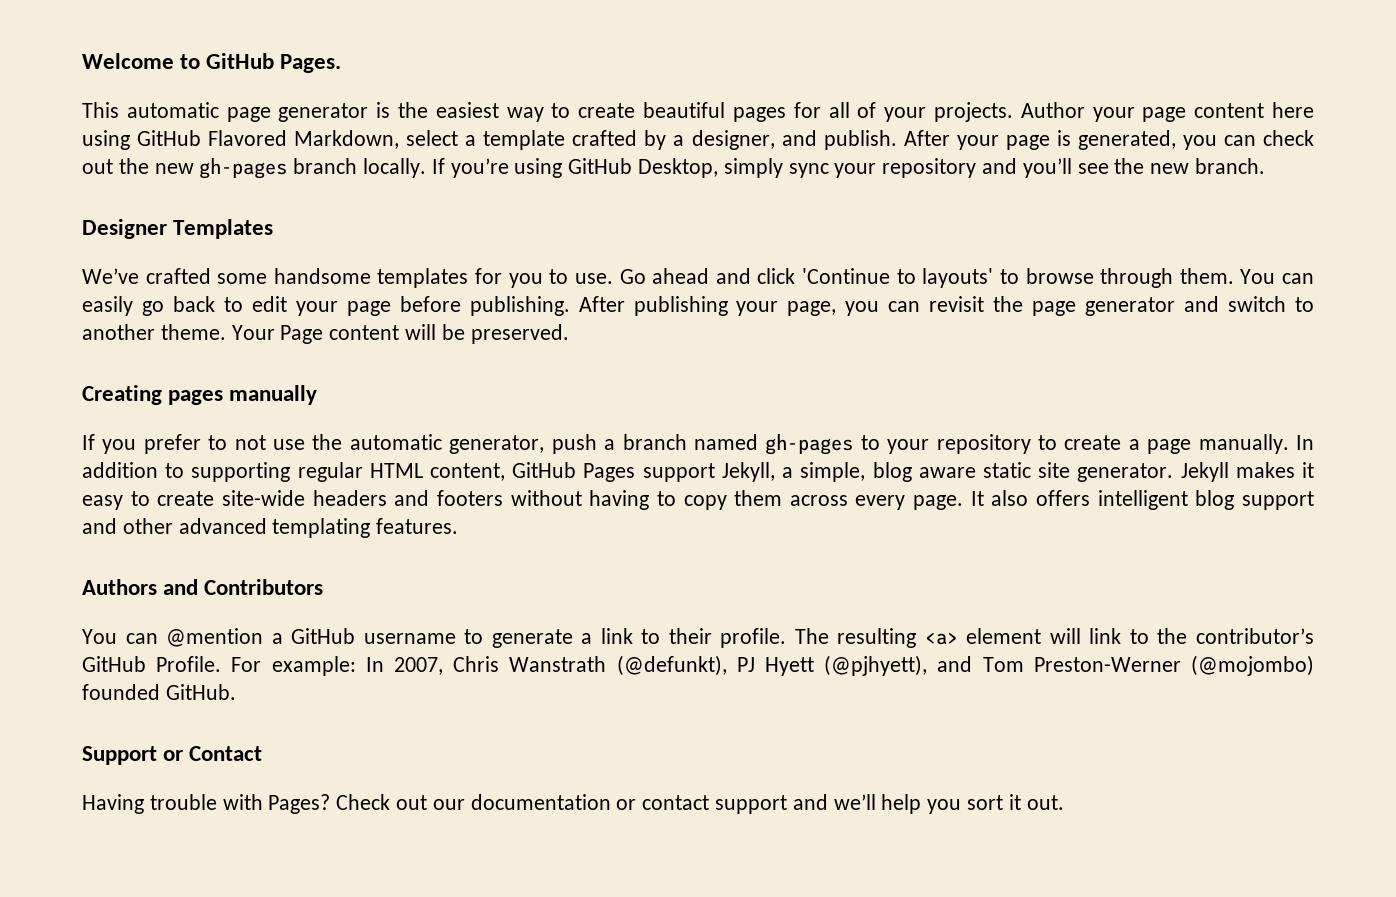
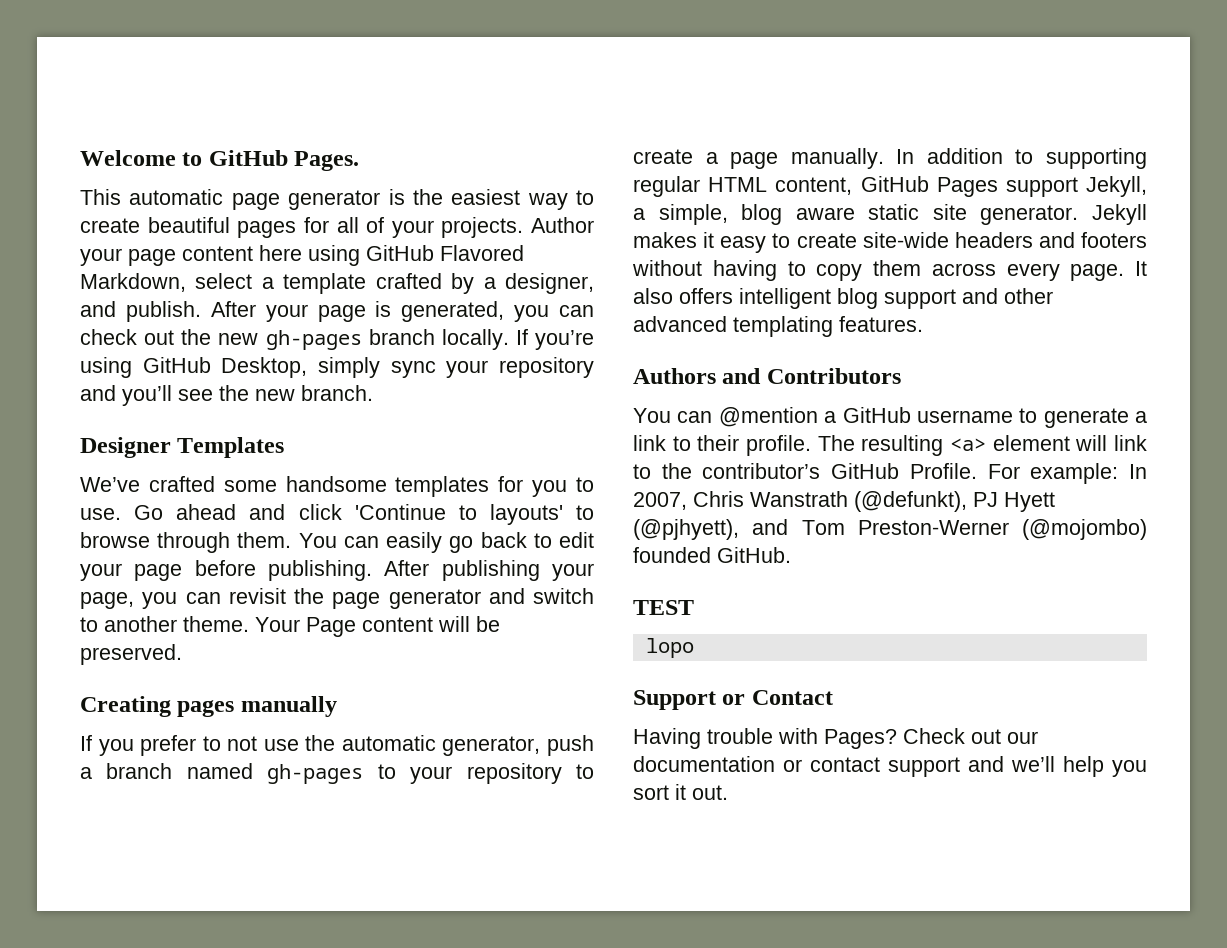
+ TEST
+ lopo

